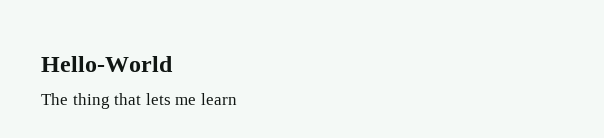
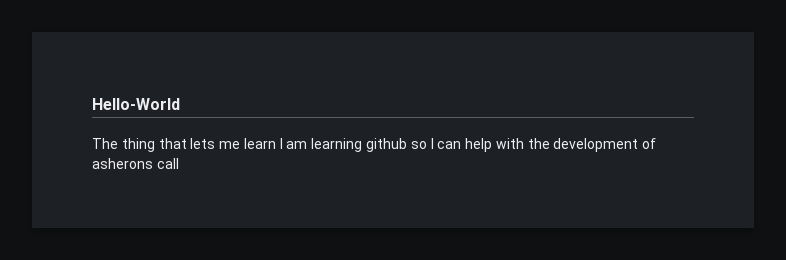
- The thing that lets me learn
+ The thing that lets me learn I am learning github so I can help with the development of asherons call

